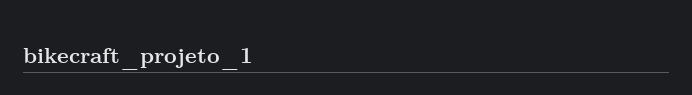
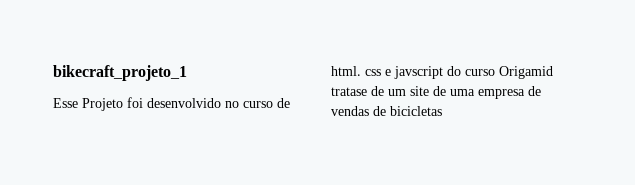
+ Esse Projeto foi desenvolvido no curso de html. css e javscript do curso Origamid tratase de um site de uma empresa de vendas de bicicletas

